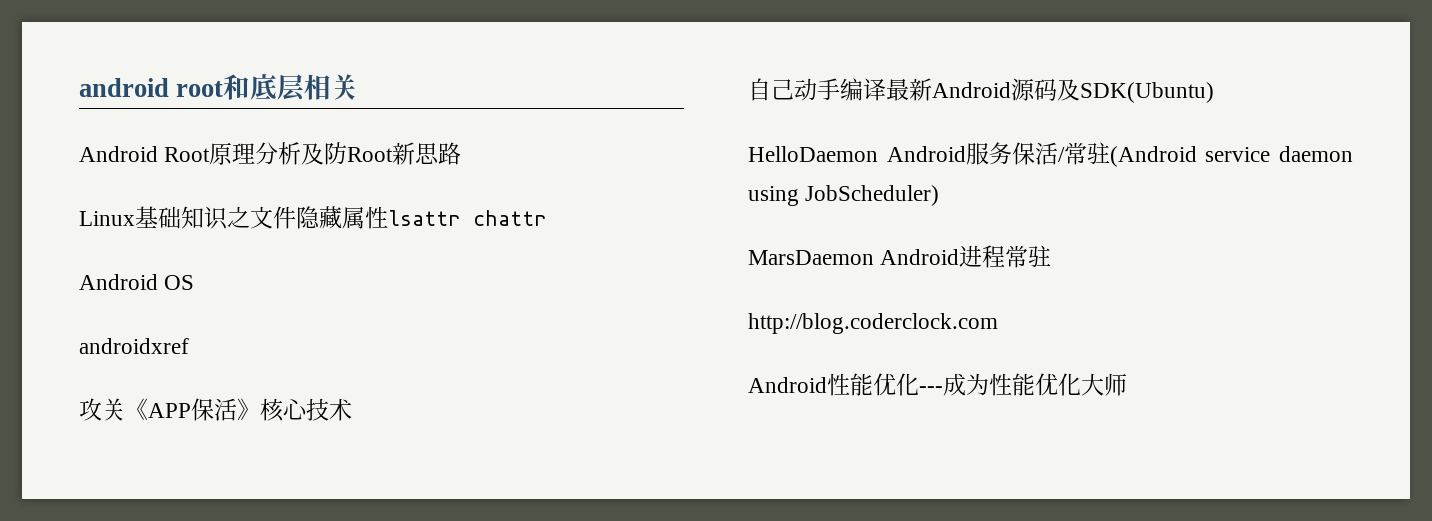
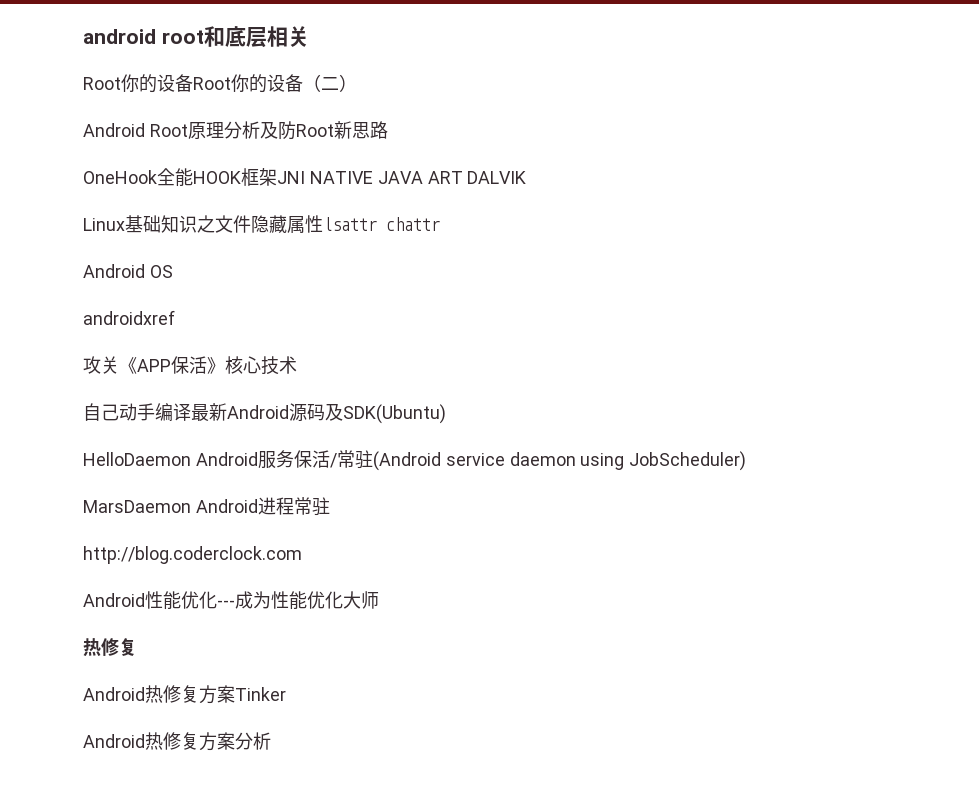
+ Root你的设备Root你的设备（二）
+ OneHook全能HOOK框架JNI NATIVE JAVA ART DALVIK
  Android性能优化---成为性能优化大师
+ 热修复
+ Android热修复方案Tinker
+ Android热修复方案分析

